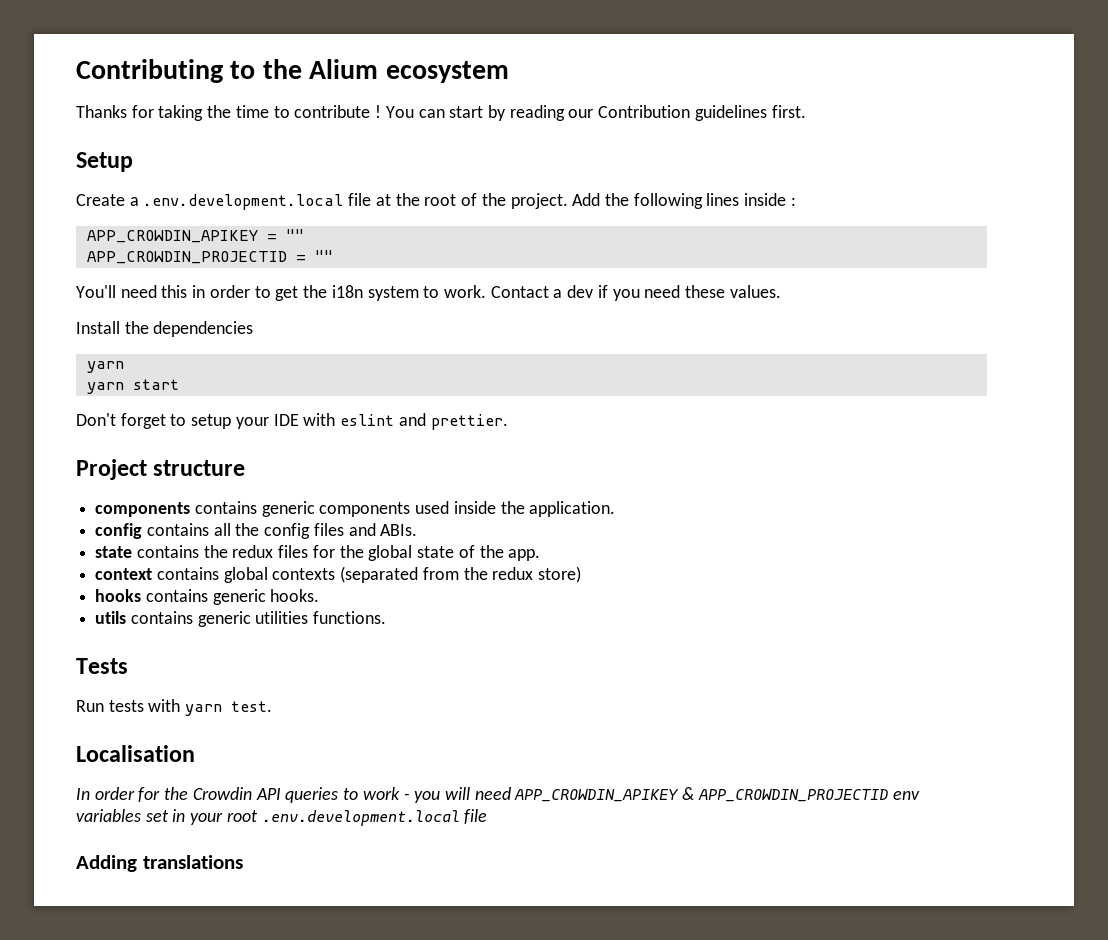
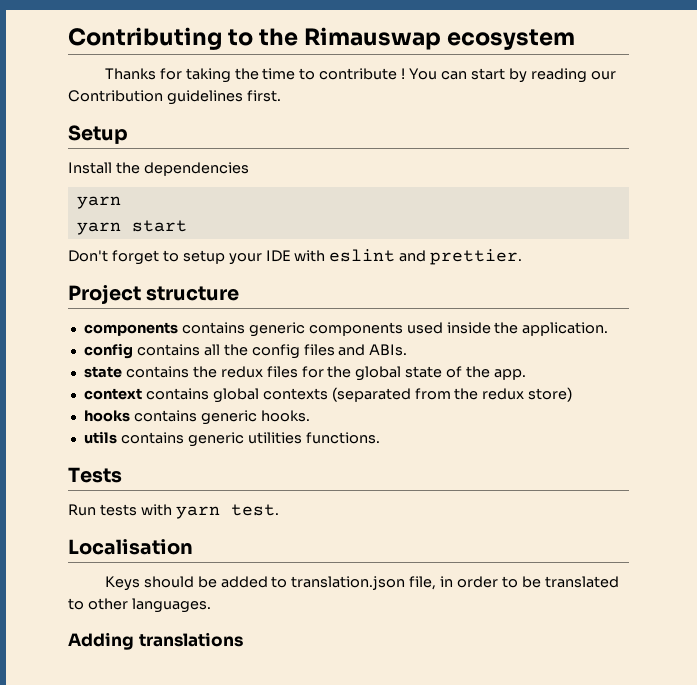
- Contributing to the Alium ecosystem
+ Contributing to the Rimauswap ecosystem
- Create a .env.development.local file at the root of the project. Add the following lines inside :
- APP_CROWDIN_APIKEY = ""
- APP_CROWDIN_PROJECTID = ""
- You'll need this in order to get the i18n system to work. Contact a dev if you need these values.
- In order for the Crowdin API queries to work - you will need APP_CROWDIN_APIKEY & APP_CROWDIN_PROJECTID env variables set in your root .env.development.local file
+ Keys should be added to translation.json file, in order to be translated to other languages.

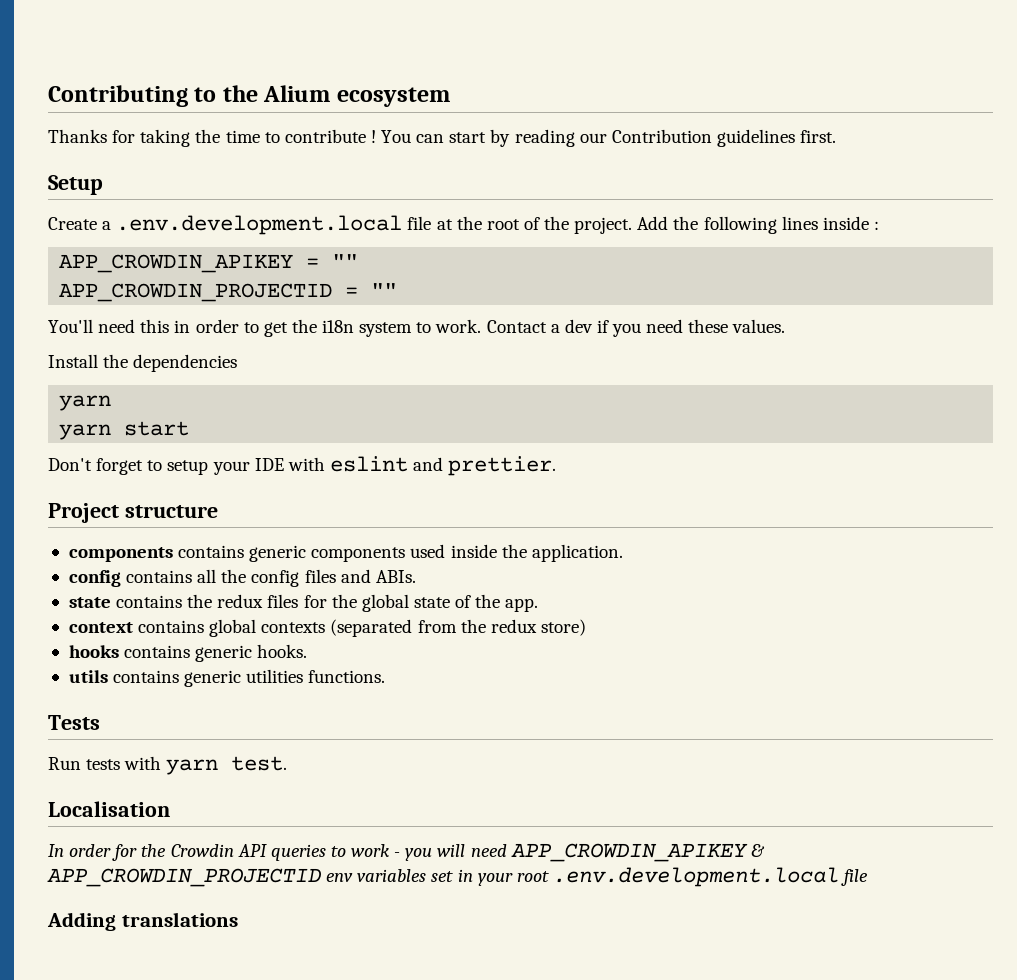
- Contributing to the Rimauswap ecosystem
+ Contributing to the Alium ecosystem
+ Create a .env.development.local file at the root of the project. Add the following lines inside :
+ APP_CROWDIN_APIKEY = ""
+ APP_CROWDIN_PROJECTID = ""
+ You'll need this in order to get the i18n system to work. Contact a dev if you need these values.
- Keys should be added to translation.json file, in order to be translated to other languages.
+ In order for the Crowdin API queries to work - you will need APP_CROWDIN_APIKEY & APP_CROWDIN_PROJECTID env variables set in your root .env.development.local file

